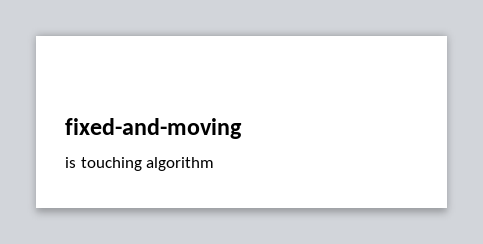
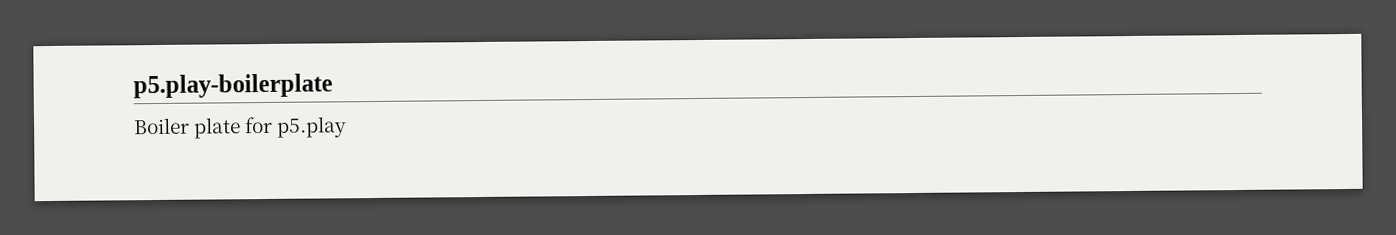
- fixed-and-moving
- is touching algorithm
+ p5.play-boilerplate
+ Boiler plate for p5.play

